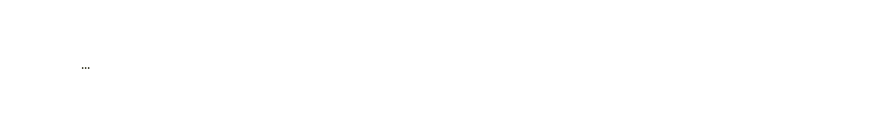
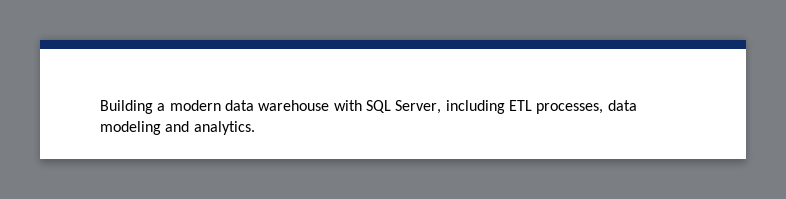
- ...
+ Building a modern data warehouse with SQL Server, including ETL processes, data modeling and analytics.

